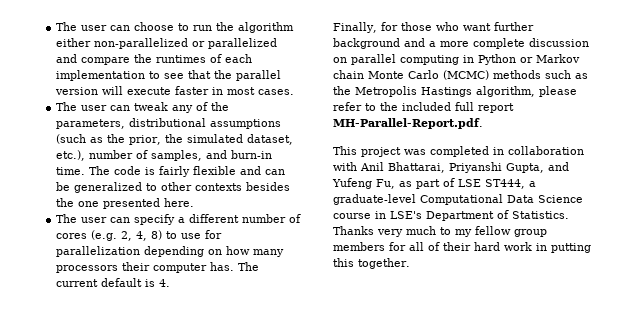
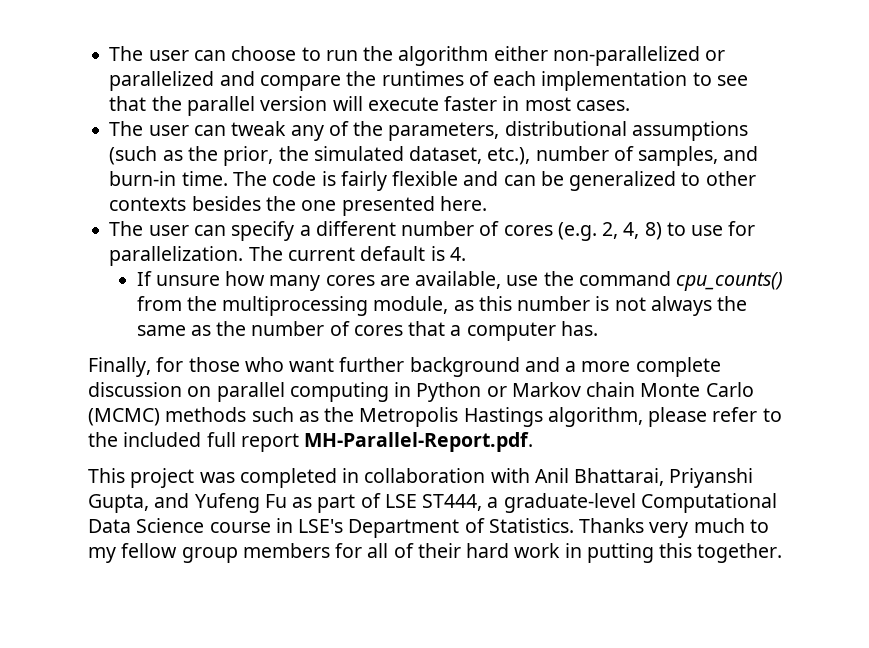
- The user can specify a different number of cores (e.g. 2, 4, 8) to use for parallelization depending on how many processors their computer has.
+ The user can specify a different number of cores (e.g. 2, 4, 8) to use for parallelization.
+ If unsure how many cores are available, use the command cpu_counts() from the multiprocessing module, as this number is not always the same as the number of cores that a computer has.
- This project was completed in collaboration with Anil Bhattarai, Priyanshi Gupta, and Yufeng Fu, as part of LSE ST444, a graduate-level Computational Data Science course in LSE's Department of Statistics.
+ This project was completed in collaboration with Anil Bhattarai, Priyanshi Gupta, and Yufeng Fu as part of LSE ST444, a graduate-level Computational Data Science course in LSE's Department of Statistics.

